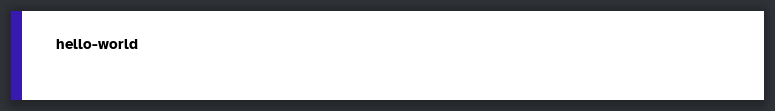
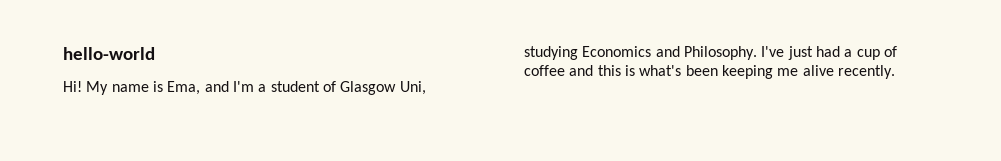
+ Hi! My name is Ema, and I'm a student of Glasgow Uni, studying Economics and Philosophy. I've just had a cup of coffee and this is what's been keeping me alive recently.

